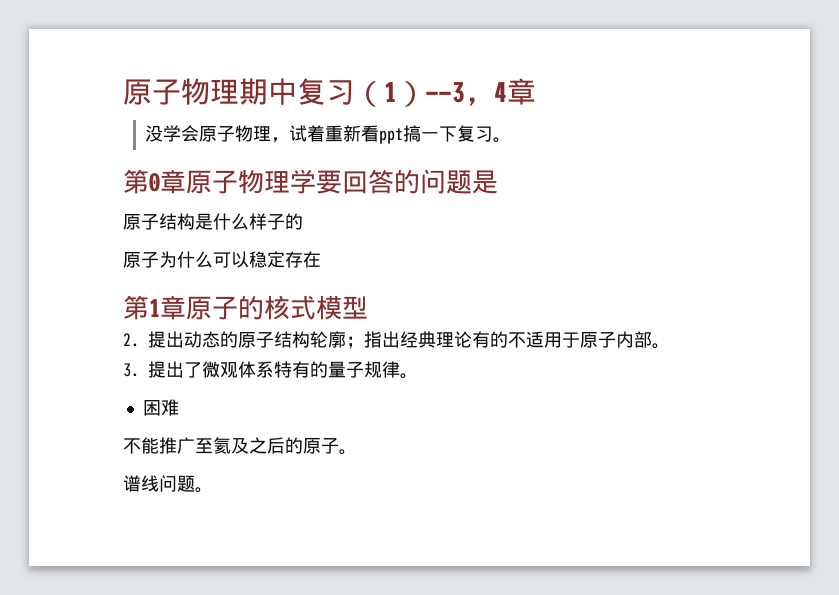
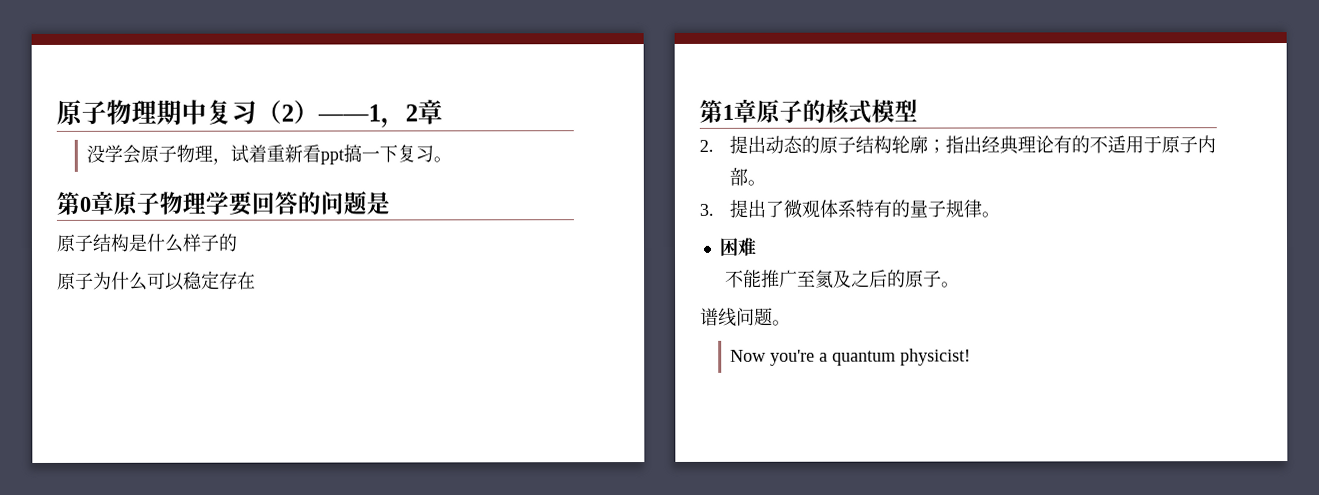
- 原子物理期中复习（1）——3，4章
+ 原子物理期中复习（2）——1，2章
+ Now you're a quantum physicist!

